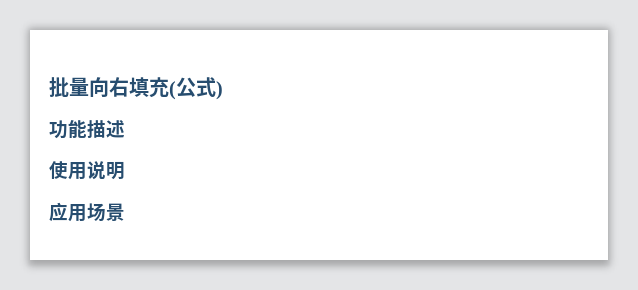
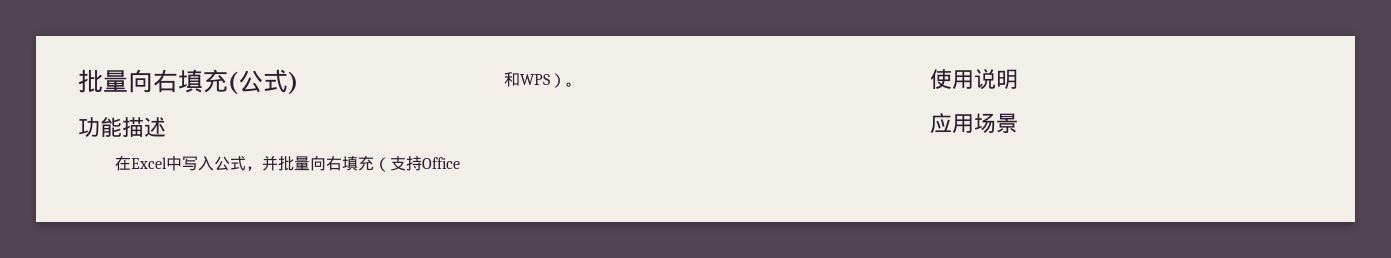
+ 在Excel中写入公式，并批量向右填充（支持Office和WPS）。

